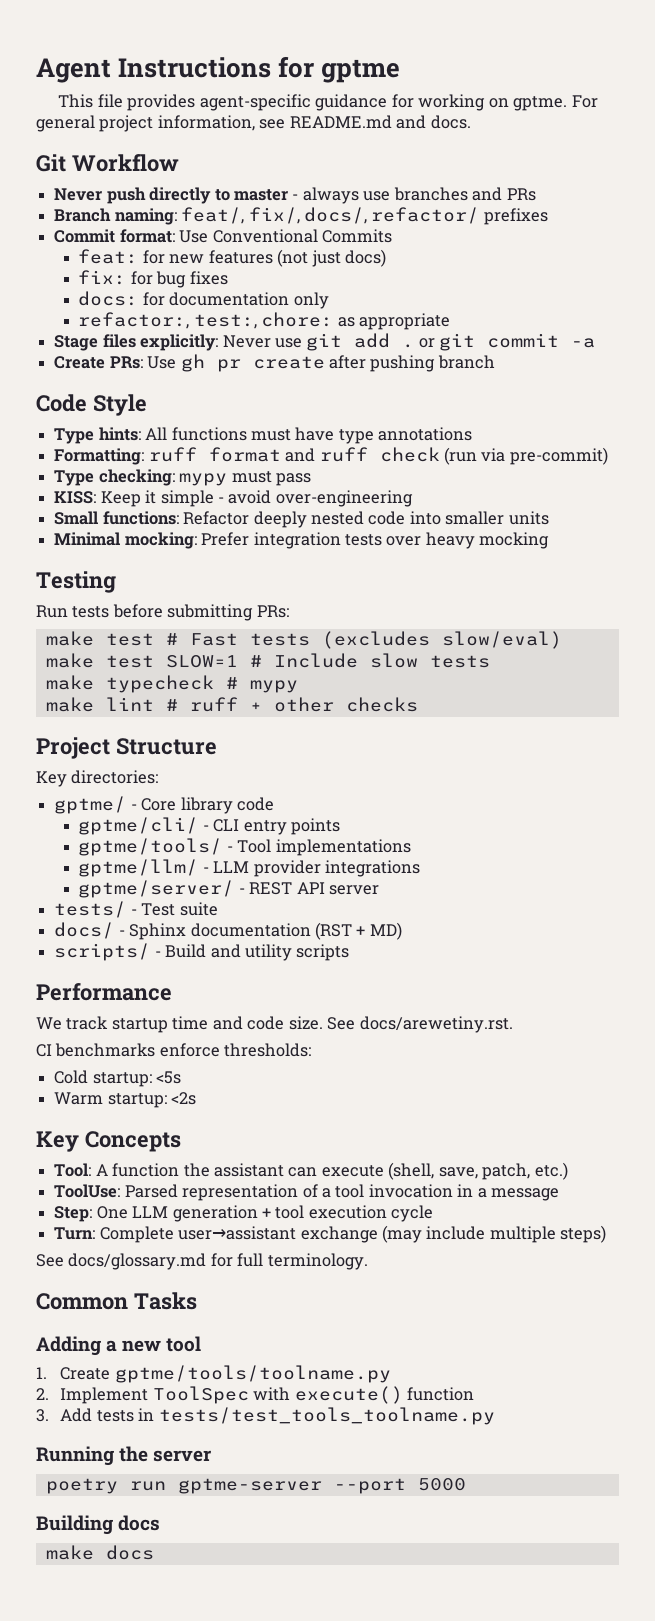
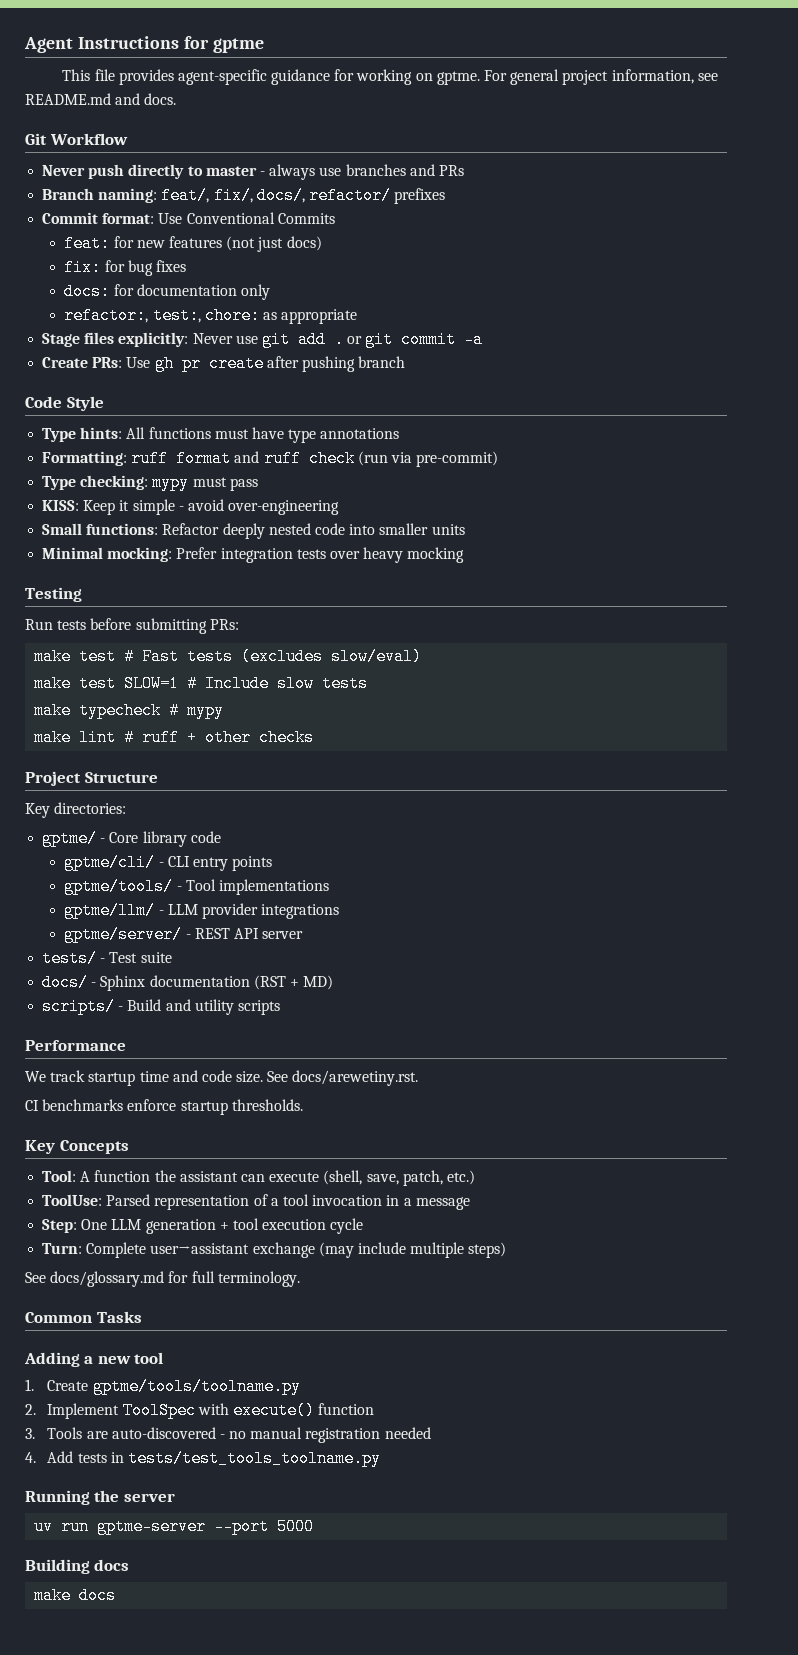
- CI benchmarks enforce thresholds:
- Cold startup: <5s
- Warm startup: <2s
+ CI benchmarks enforce startup thresholds.
- 3. Add tests in tests/test_tools_toolname.py
+ 3. Tools are auto-discovered - no manual registration needed
+ 4. Add tests in tests/test_tools_toolname.py
- poetry run gptme-server --port 5000
+ uv run gptme-server --port 5000

